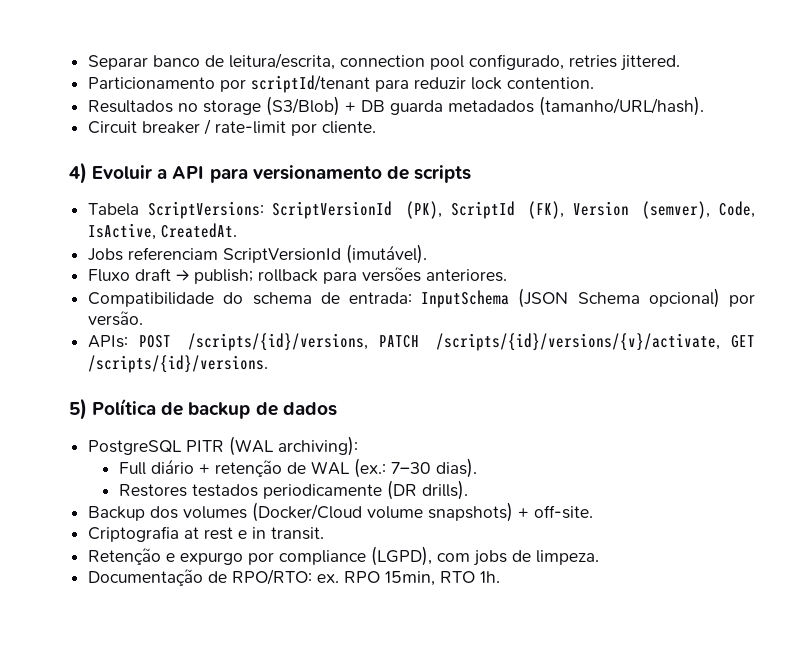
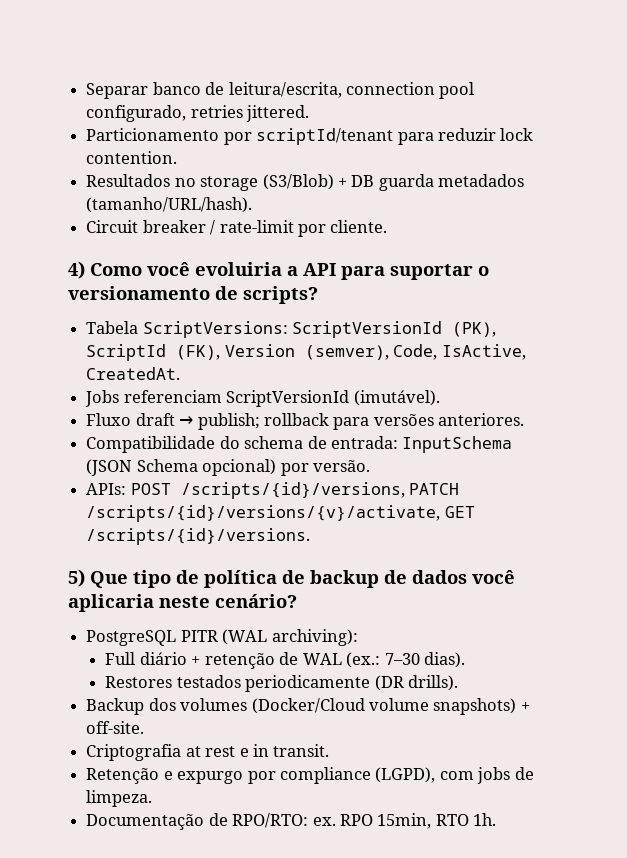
- 4) Evoluir a API para versionamento de scripts
+ 4) Como você evoluiria a API para suportar o versionamento de scripts?
- 5) Política de backup de dados
+ 5) Que tipo de política de backup de dados você aplicaria neste cenário?

